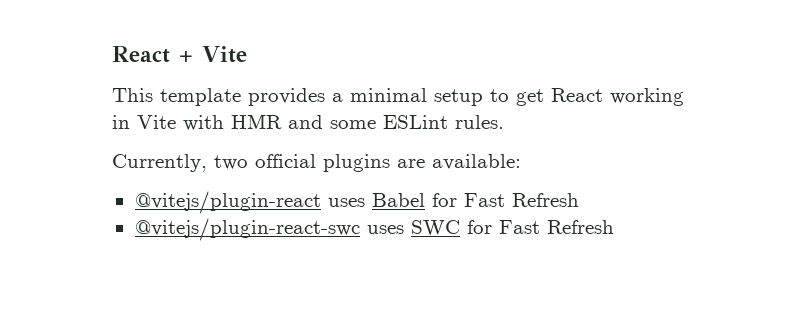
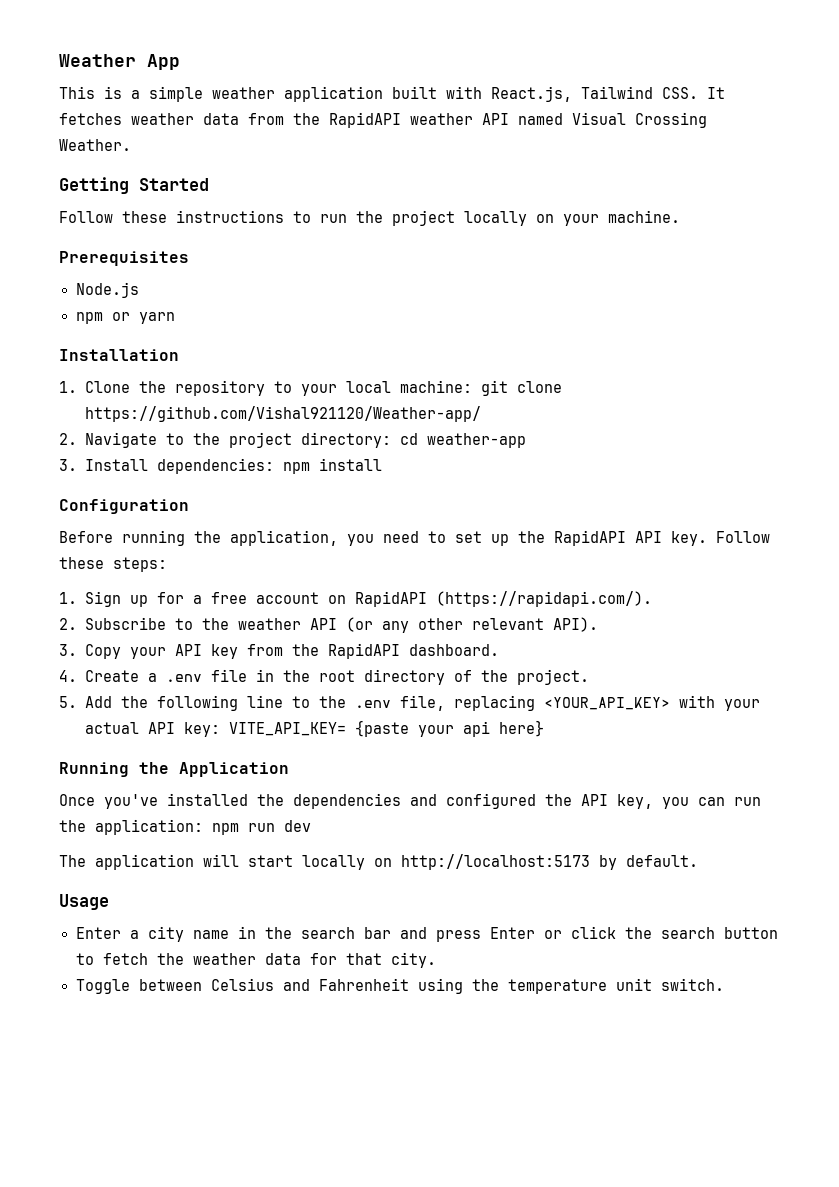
- React + Vite
- This template provides a minimal setup to get React working in Vite with HMR and some ESLint rules.
- Currently, two official plugins are available:
- @vitejs/plugin-react uses Babel for Fast Refresh
- @vitejs/plugin-react-swc uses SWC for Fast Refresh
+ Weather App
+ This is a simple weather application built with React.js, Tailwind CSS. It fetches weather data from the RapidAPI weather API named Visual Crossing Weather.
+ Getting Started
+ Follow these instructions to run the project locally on your machine.
+ Prerequisites
+ Node.js
+ npm or yarn
+ Installation
+ 1. Clone the repository to your local machine: git clone https://github.com/Vishal921120/Weather-app/
+ 2. Navigate to the project directory: cd weather-app
+ 3. Install dependencies: npm install
+ Configuration
+ Before running the application, you need to set up the RapidAPI API key. Follow these steps:
+ 1. Sign up for a free account on RapidAPI (https://rapidapi.com/).
+ 2. Subscribe to the weather API (or any other relevant API).
+ 3. Copy your API key from the RapidAPI dashboard.
+ 4. Create a .env file in the root directory of the project.
+ 5. Add the following line to the .env file, replacing <YOUR_API_KEY> with your actual API key: VITE_API_KEY= {paste your api here}
+ Running the Application
+ Once you've installed the dependencies and configured the API key, you can run the application: npm run dev
+ The application will start locally on http://localhost:5173 by default.
+ Usage
+ Enter a city name in the search bar and press Enter or click the search button to fetch the weather data for that city.
+ Toggle between Celsius and Fahrenheit using the temperature unit switch.

